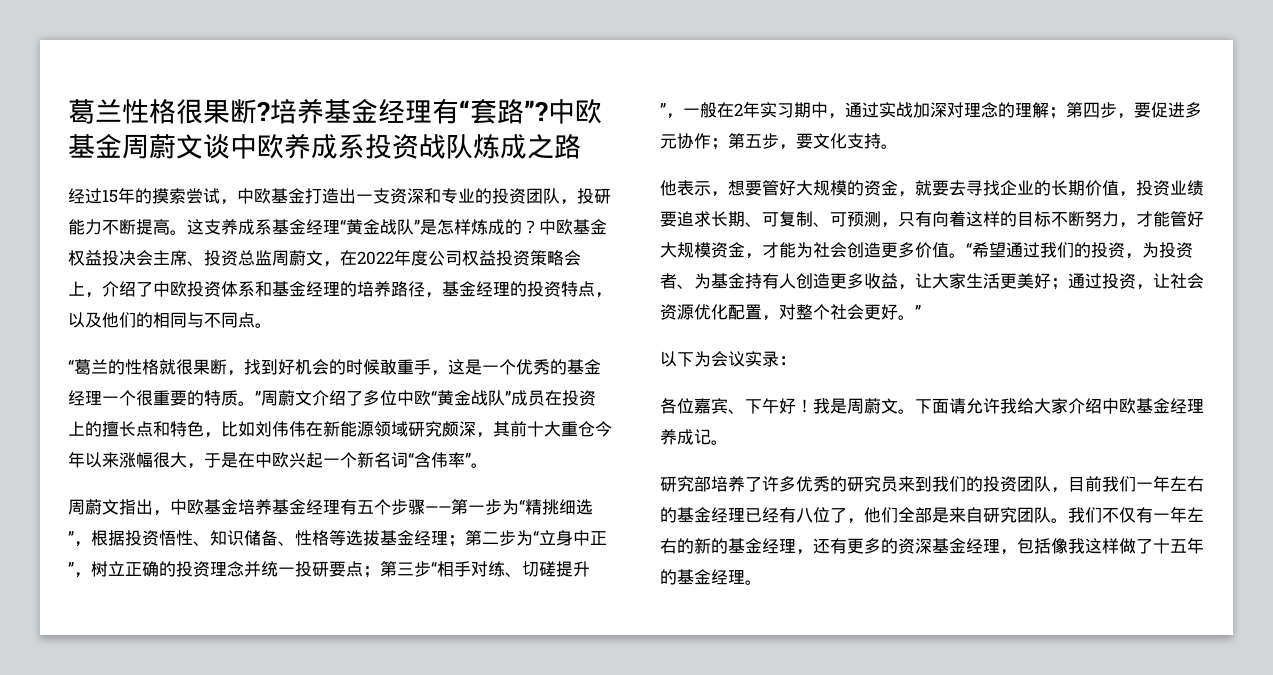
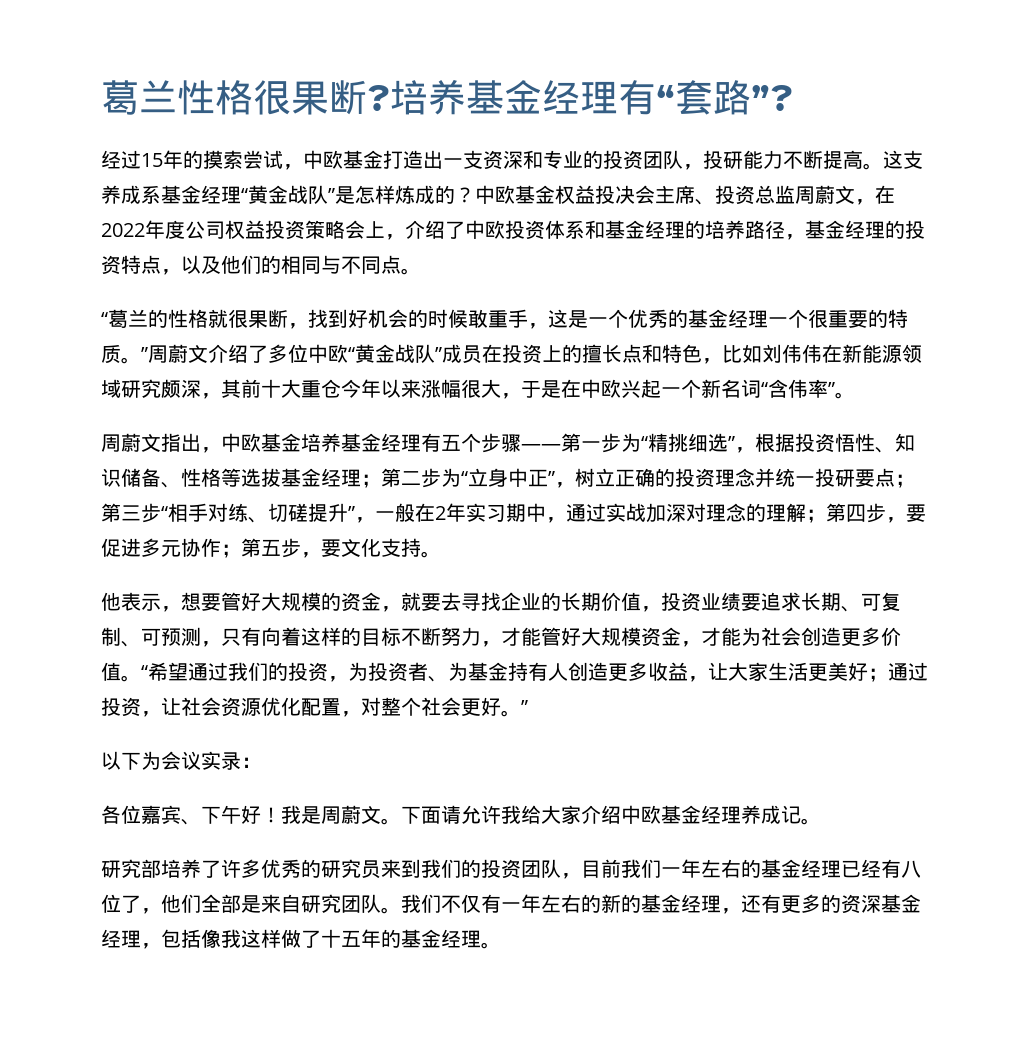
- 中欧基金周蔚文谈中欧养成系投资战队炼成之路

